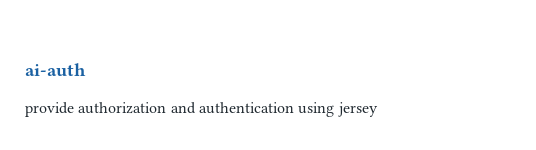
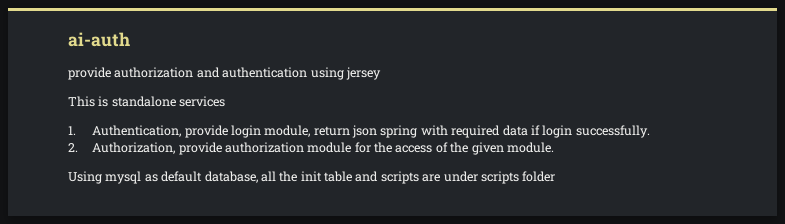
+ This is standalone services
+ 1. Authentication, provide login module, return json spring with required data if login successfully.
+ 2. Authorization, provide authorization module for the access of the given module.
+ Using mysql as default database, all the init table and scripts are under scripts folder

